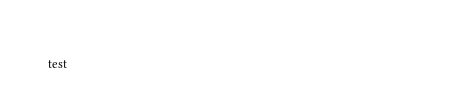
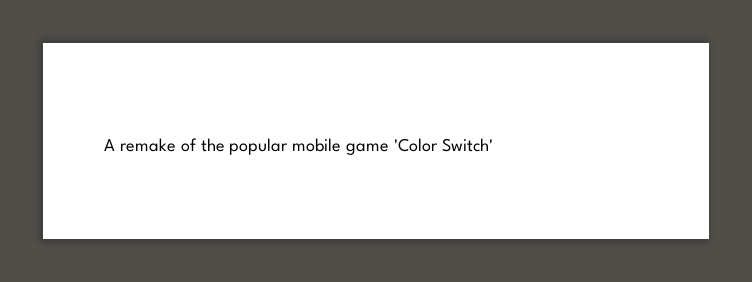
- test
+ A remake of the popular mobile game 'Color Switch'

